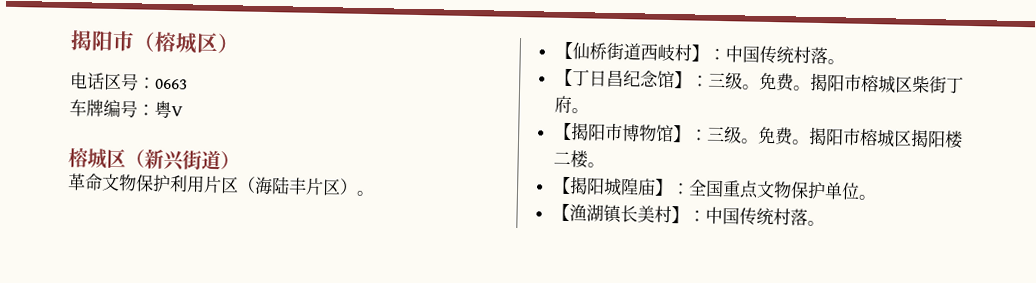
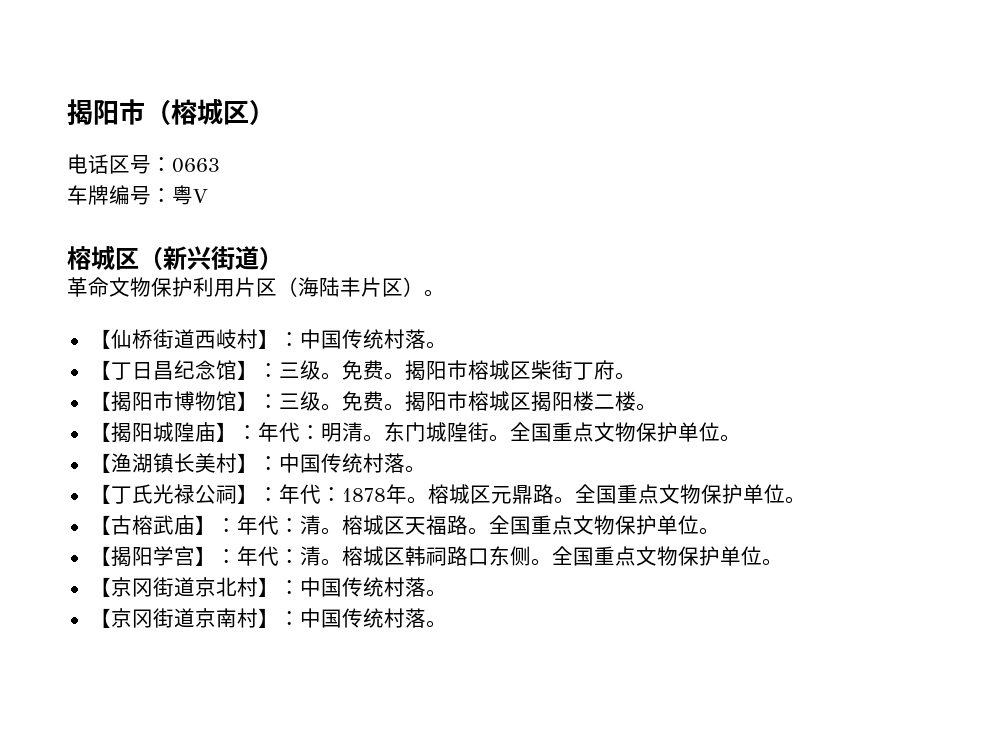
- 【揭阳城隍庙】：全国重点文物保护单位。
+ 【揭阳城隍庙】：年代：明清。东门城隍街。全国重点文物保护单位。
+ 【丁氏光禄公祠】：年代：1878年。榕城区元鼎路。全国重点文物保护单位。
+ 【古榕武庙】：年代：清。榕城区天福路。全国重点文物保护单位。
+ 【揭阳学宫】：年代：清。榕城区韩祠路口东侧。全国重点文物保护单位。
+ 【京冈街道京北村】：中国传统村落。
+ 【京冈街道京南村】：中国传统村落。

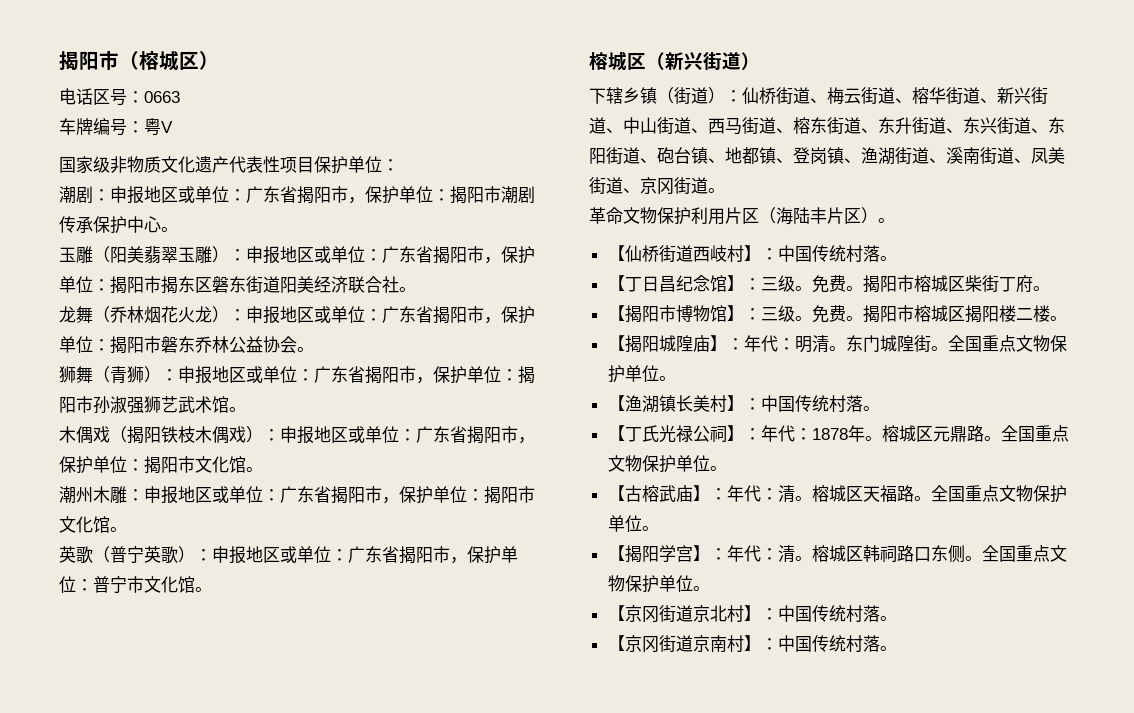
+ 国家级非物质文化遗产代表性项目保护单位：
+ 潮剧：申报地区或单位：广东省揭阳市，保护单位：揭阳市潮剧传承保护中心。
+ 玉雕（阳美翡翠玉雕）：申报地区或单位：广东省揭阳市，保护单位：揭阳市揭东区磐东街道阳美经济联合社。
+ 龙舞（乔林烟花火龙）：申报地区或单位：广东省揭阳市，保护单位：揭阳市磐东乔林公益协会。
+ 狮舞（青狮）：申报地区或单位：广东省揭阳市，保护单位：揭阳市孙淑强狮艺武术馆。
+ 木偶戏（揭阳铁枝木偶戏）：申报地区或单位：广东省揭阳市，保护单位：揭阳市文化馆。
+ 潮州木雕：申报地区或单位：广东省揭阳市，保护单位：揭阳市文化馆。
+ 英歌（普宁英歌）：申报地区或单位：广东省揭阳市，保护单位：普宁市文化馆。
+ 下辖乡镇（街道）：仙桥街道、梅云街道、榕华街道、新兴街道、中山街道、西马街道、榕东街道、东升街道、东兴街道、东阳街道、砲台镇、地都镇、登岗镇、渔湖街道、溪南街道、凤美街道、京冈街道。

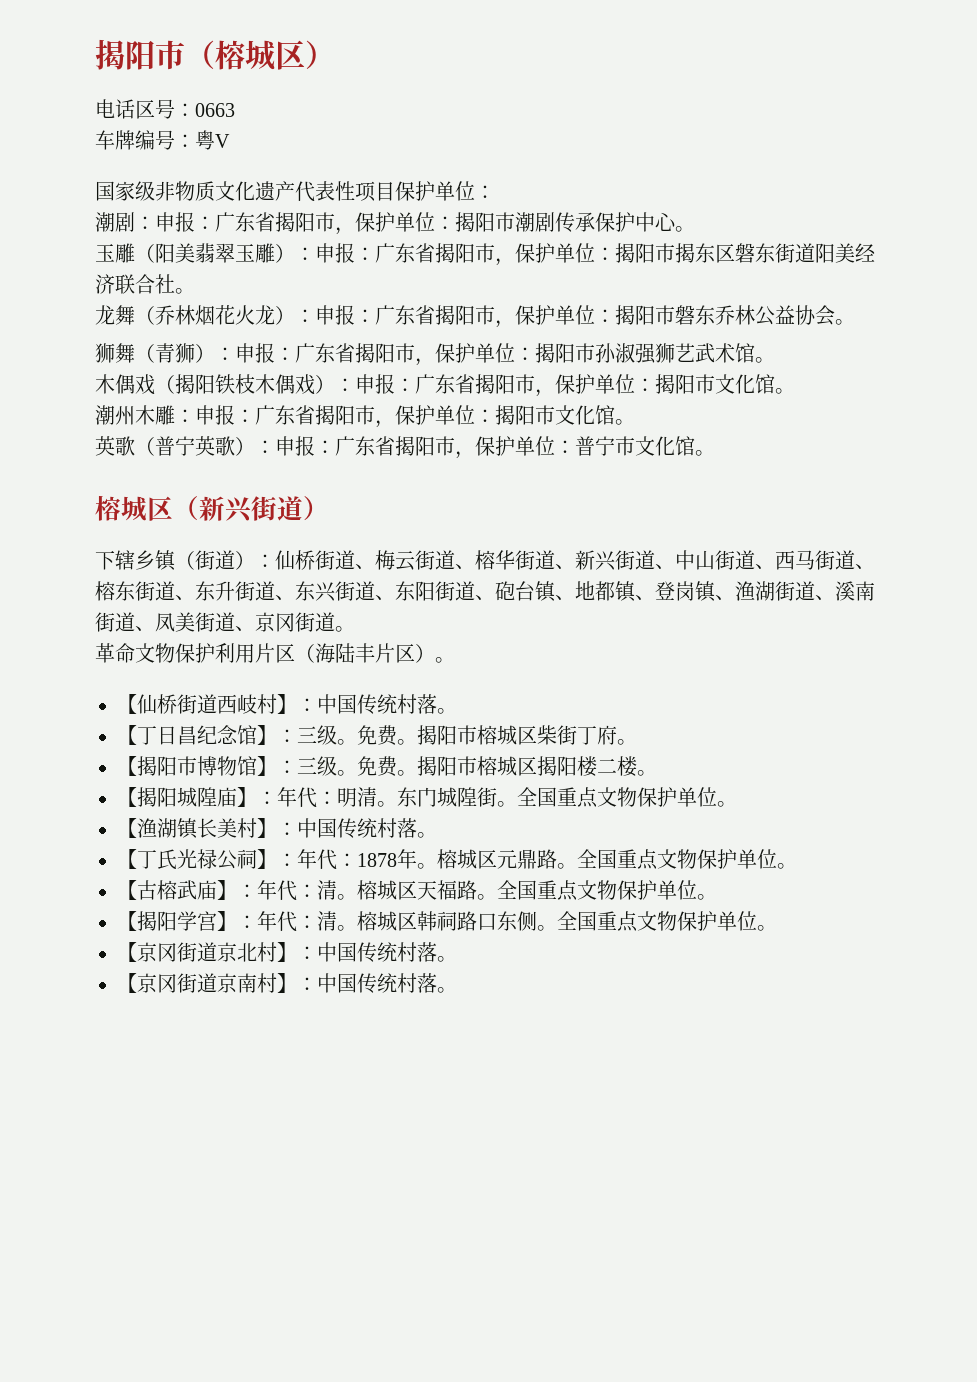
- 潮剧：申报地区或单位：广东省揭阳市，保护单位：揭阳市潮剧传承保护中心。
+ 潮剧：申报：广东省揭阳市，保护单位：揭阳市潮剧传承保护中心。
- 玉雕（阳美翡翠玉雕）：申报地区或单位：广东省揭阳市，保护单位：揭阳市揭东区磐东街道阳美经济联合社。
+ 玉雕（阳美翡翠玉雕）：申报：广东省揭阳市，保护单位：揭阳市揭东区磐东街道阳美经济联合社。
- 龙舞（乔林烟花火龙）：申报地区或单位：广东省揭阳市，保护单位：揭阳市磐东乔林公益协会。
+ 龙舞（乔林烟花火龙）：申报：广东省揭阳市，保护单位：揭阳市磐东乔林公益协会。
- 狮舞（青狮）：申报地区或单位：广东省揭阳市，保护单位：揭阳市孙淑强狮艺武术馆。
+ 狮舞（青狮）：申报：广东省揭阳市，保护单位：揭阳市孙淑强狮艺武术馆。
- 木偶戏（揭阳铁枝木偶戏）：申报地区或单位：广东省揭阳市，保护单位：揭阳市文化馆。
+ 木偶戏（揭阳铁枝木偶戏）：申报：广东省揭阳市，保护单位：揭阳市文化馆。
- 潮州木雕：申报地区或单位：广东省揭阳市，保护单位：揭阳市文化馆。
+ 潮州木雕：申报：广东省揭阳市，保护单位：揭阳市文化馆。
- 英歌（普宁英歌）：申报地区或单位：广东省揭阳市，保护单位：普宁市文化馆。
+ 英歌（普宁英歌）：申报：广东省揭阳市，保护单位：普宁市文化馆。

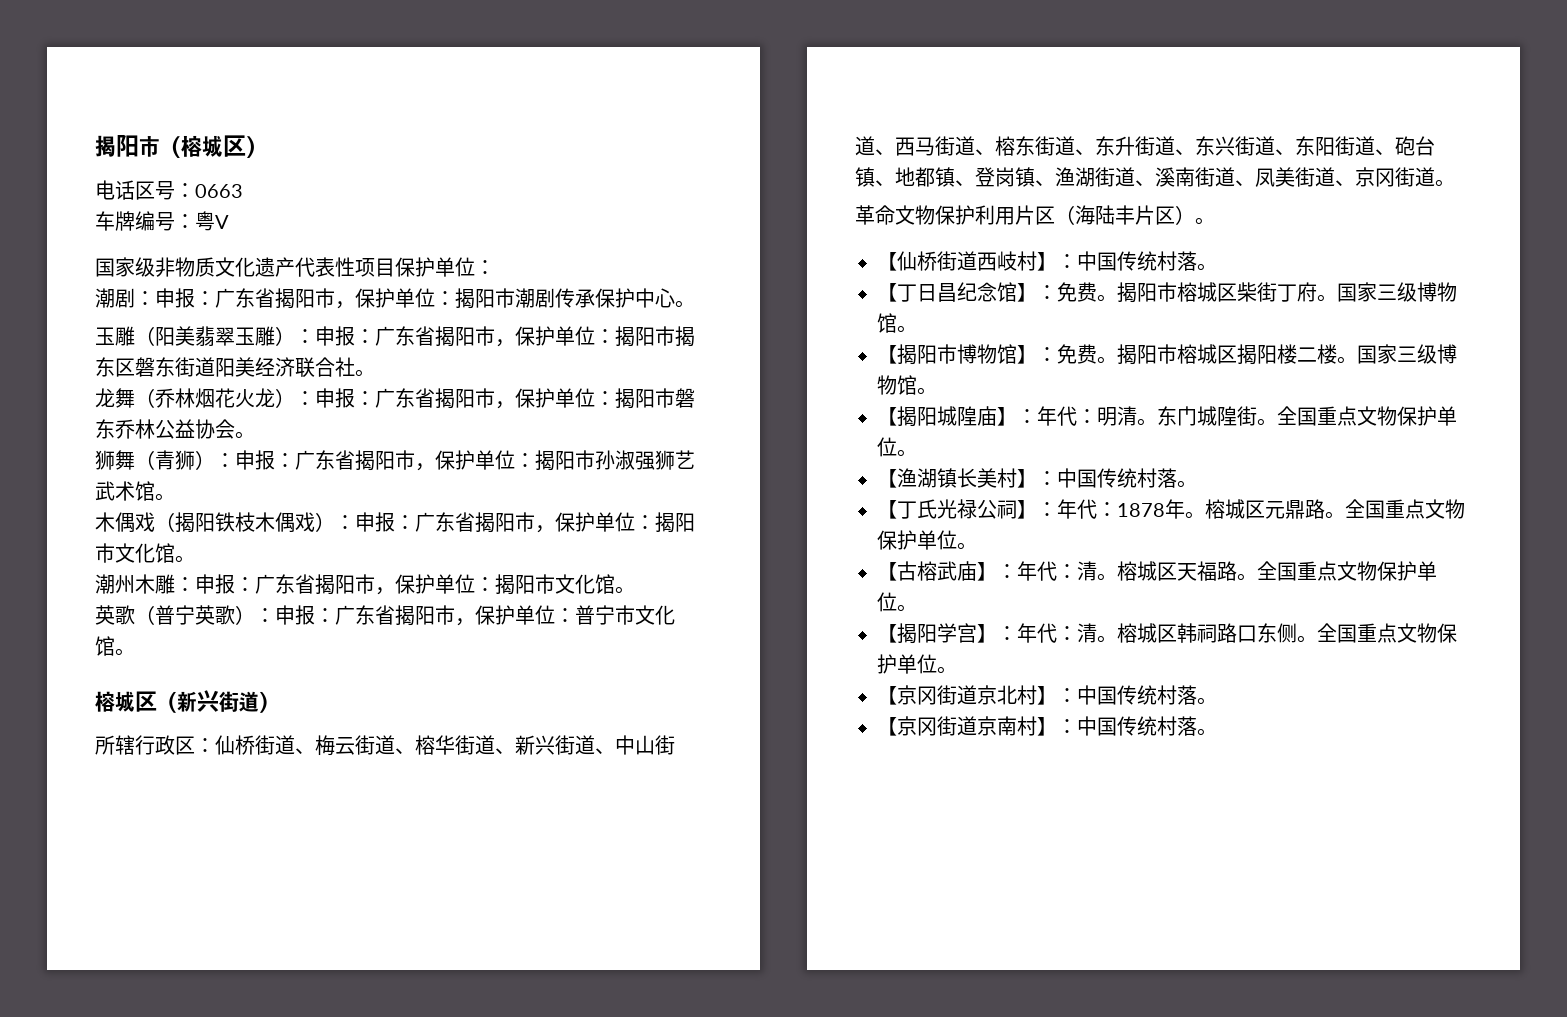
- 下辖乡镇（街道）：仙桥街道、梅云街道、榕华街道、新兴街道、中山街道、西马街道、榕东街道、东升街道、东兴街道、东阳街道、砲台镇、地都镇、登岗镇、渔湖街道、溪南街道、凤美街道、京冈街道。
+ 所辖行政区：仙桥街道、梅云街道、榕华街道、新兴街道、中山街道、西马街道、榕东街道、东升街道、东兴街道、东阳街道、砲台镇、地都镇、登岗镇、渔湖街道、溪南街道、凤美街道、京冈街道。
- 【丁日昌纪念馆】：三级。免费。
+ 【丁日昌纪念馆】：免费。
- 揭阳市榕城区柴街丁府。
+ 揭阳市榕城区柴街丁府。国家三级博物馆。
- 【揭阳市博物馆】：三级。免费。
+ 【揭阳市博物馆】：免费。
- 揭阳市榕城区揭阳楼二楼。
+ 揭阳市榕城区揭阳楼二楼。国家三级博物馆。

